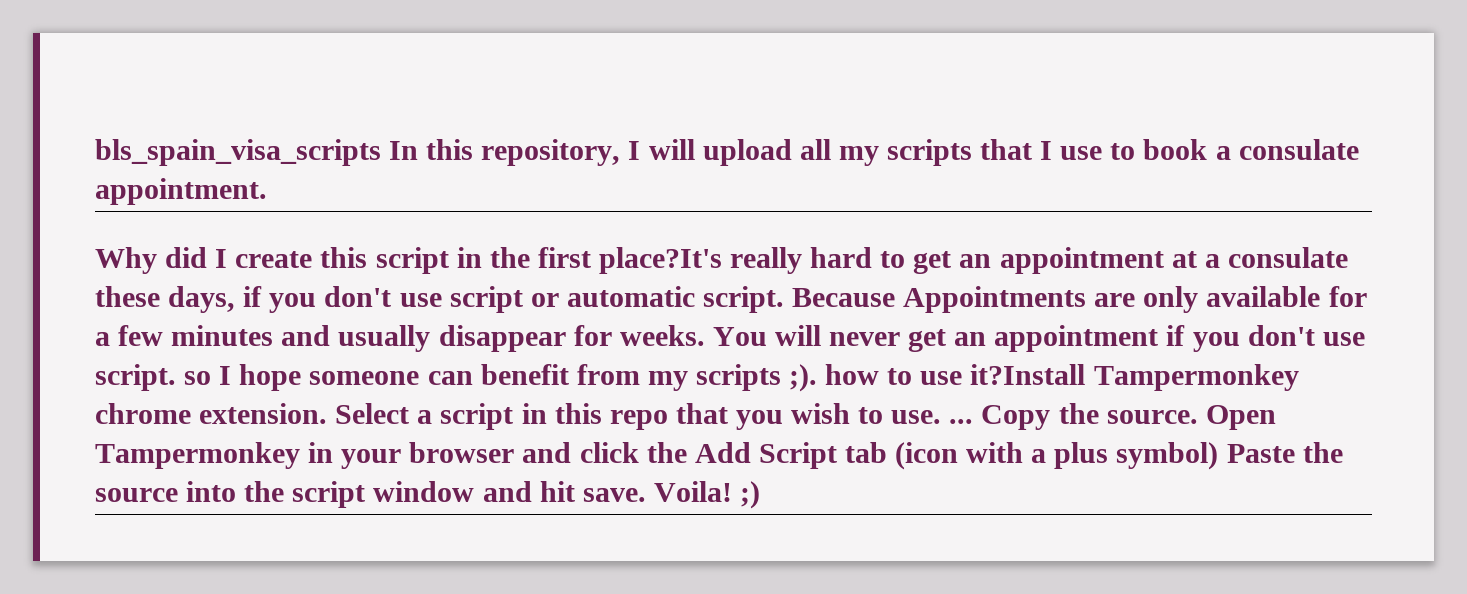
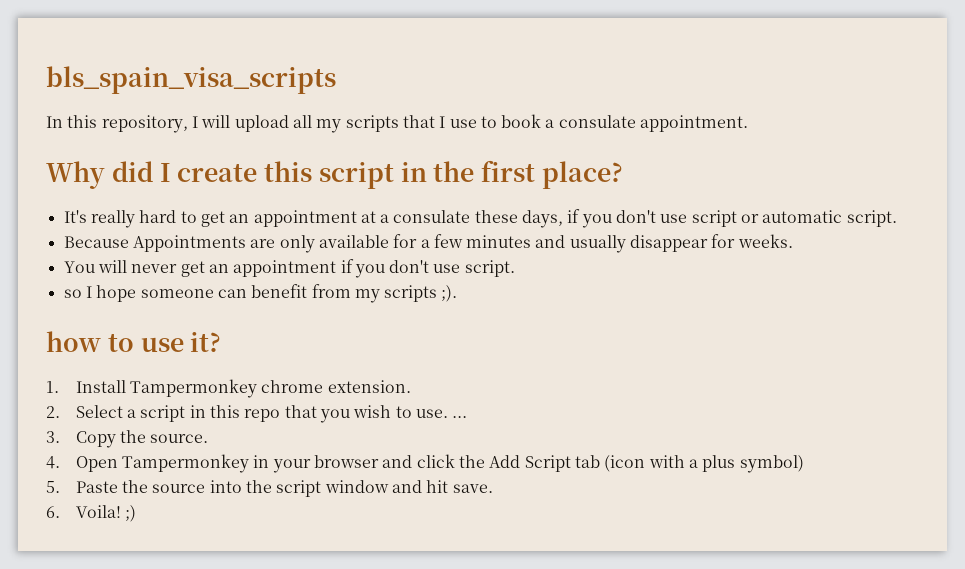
- bls_spain_visa_scripts In this repository, I will upload all my scripts that I use to book a consulate appointment.
+ bls_spain_visa_scripts
+ In this repository, I will upload all my scripts that I use to book a consulate appointment.
- Why did I create this script in the first place?It's really hard to get an appointment at a consulate these days, if you don't use script or automatic script. Because Appointments are only available for a few minutes and usually disappear for weeks. You will never get an appointment if you don't use script. so I hope someone can benefit from my scripts ;). how to use it?Install Tampermonkey chrome extension. Select a script in this repo that you wish to use. ... Copy the source. Open Tampermonkey in your browser and click the Add Script tab (icon with a plus symbol) Paste the source into the script window and hit save. Voila! ;)
+ Why did I create this script in the first place?
+ It's really hard to get an appointment at a consulate these days, if you don't use script or automatic script.
+ Because Appointments are only available for a few minutes and usually disappear for weeks.
+ You will never get an appointment if you don't use script.
+ so I hope someone can benefit from my scripts ;).
+ how to use it?
+ 1. Install Tampermonkey chrome extension.
+ 2. Select a script in this repo that you wish to use. ...
+ 3. Copy the source.
+ 4. Open Tampermonkey in your browser and click the Add Script tab (icon with a plus symbol)
+ 5. Paste the source into the script window and hit save.
+ 6. Voila! ;)

